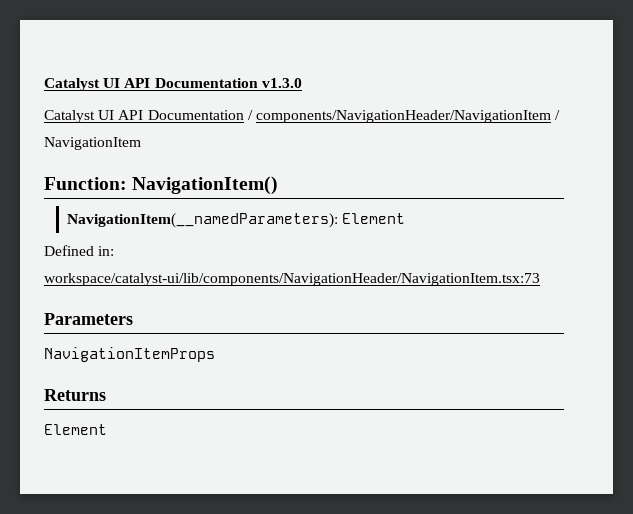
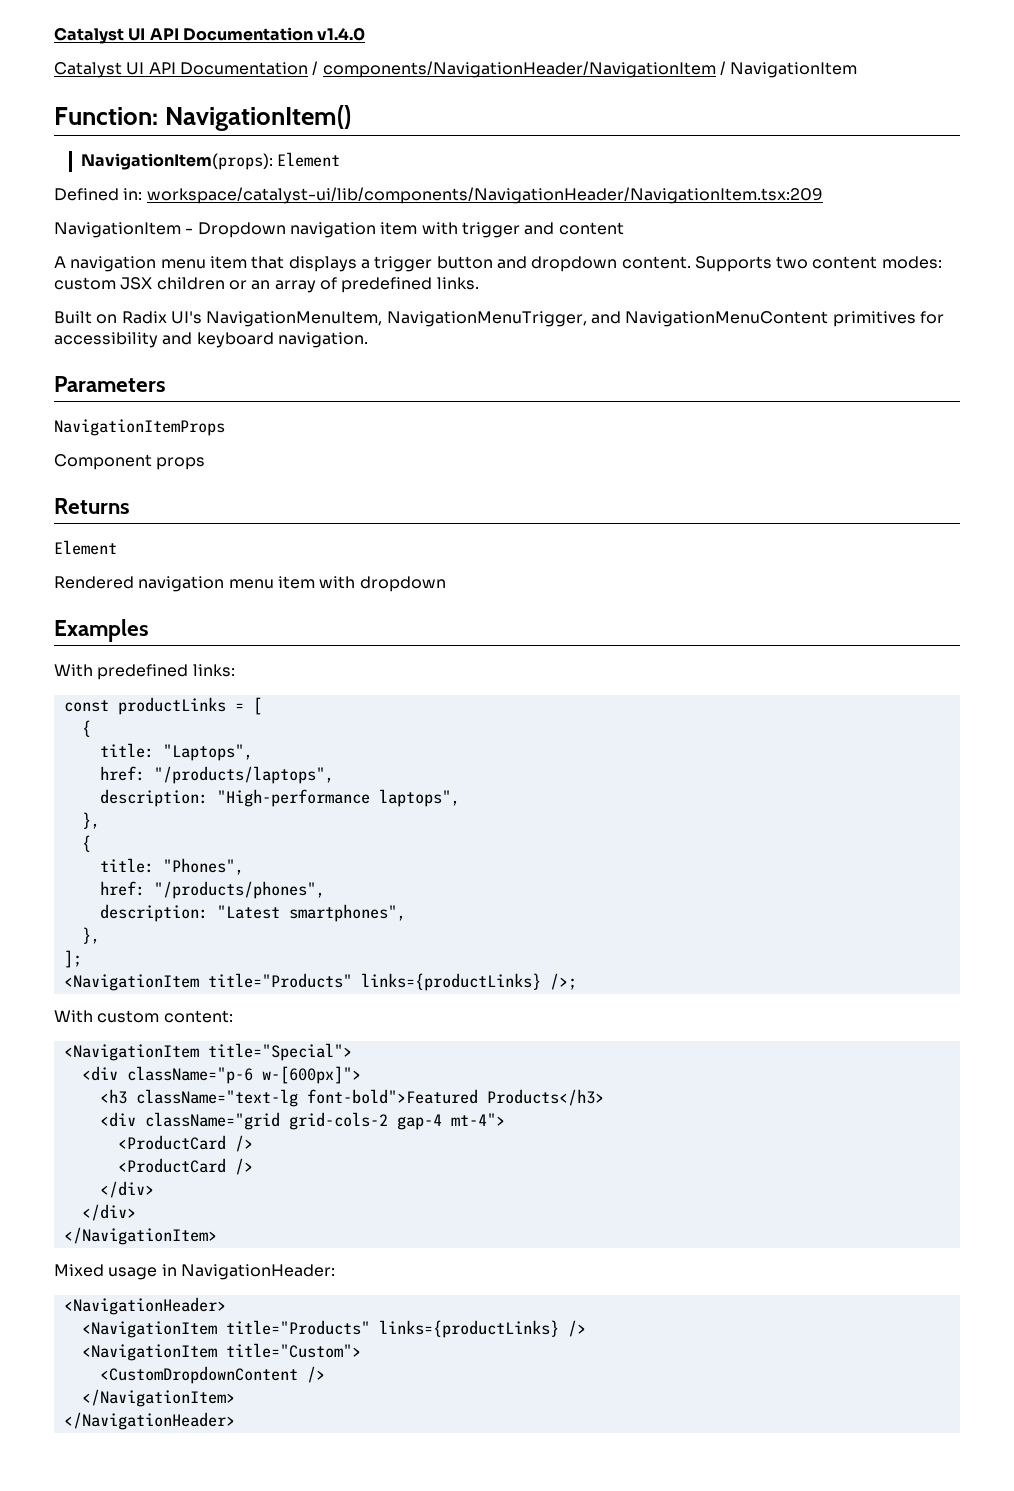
- Catalyst UI API Documentation v1.3.0
+ Catalyst UI API Documentation v1.4.0
- NavigationItem(__namedParameters): Element
+ NavigationItem(props): Element
- Defined in: workspace/catalyst-ui/lib/components/NavigationHeader/NavigationItem.tsx:73
+ Defined in: workspace/catalyst-ui/lib/components/NavigationHeader/NavigationItem.tsx:209
+ NavigationItem - Dropdown navigation item with trigger and content
+ A navigation menu item that displays a trigger button and dropdown content. Supports two content modes: custom JSX children or an array of predefined links.
+ Built on Radix UI's NavigationMenuItem, NavigationMenuTrigger, and NavigationMenuContent primitives for accessibility and keyboard navigation.
+ Component props
+ Rendered navigation menu item with dropdown
+ Examples
+ With predefined links:
+ const productLinks = [
+ {
+ title: "Laptops",
+ href: "/products/laptops",
+ description: "High-performance laptops",
+ },
+ {
+ title: "Phones",
+ href: "/products/phones",
+ description: "Latest smartphones",
+ },
+ ];
+ <NavigationItem title="Products" links={productLinks} />;
+ With custom content:
+ <NavigationItem title="Special">
+ <div className="p-6 w-[600px]">
+ <h3 className="text-lg font-bold">Featured Products</h3>
+ <div className="grid grid-cols-2 gap-4 mt-4">
+ <ProductCard />
+ <ProductCard />
+ </div>
+ </div>
+ </NavigationItem>
+ Mixed usage in NavigationHeader:
+ <NavigationHeader>
+ <NavigationItem title="Products" links={productLinks} />
+ <NavigationItem title="Custom">
+ <CustomDropdownContent />
+ </NavigationItem>
+ </NavigationHeader>

